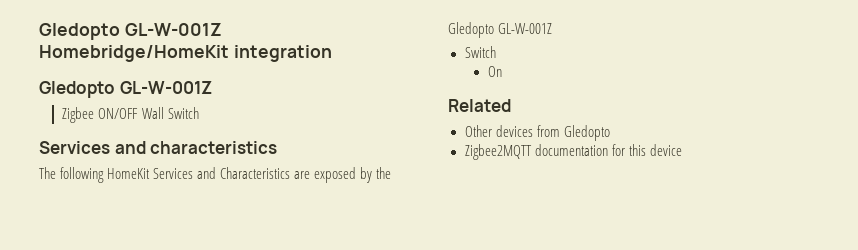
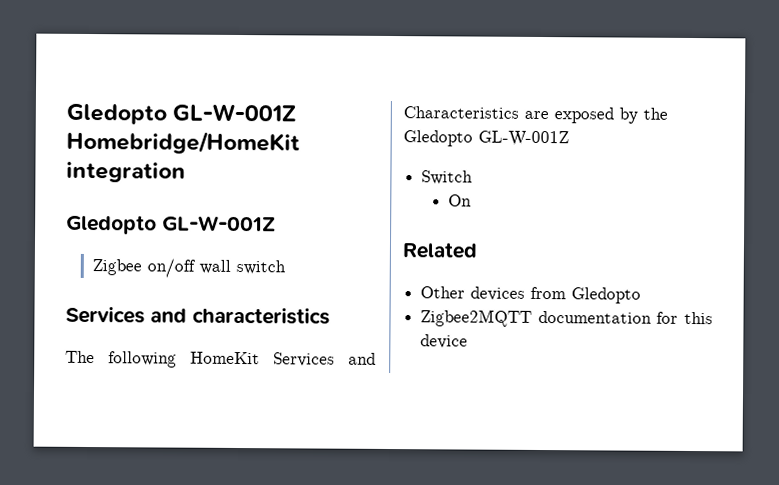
- Zigbee ON/OFF Wall Switch
+ Zigbee on/off wall switch

